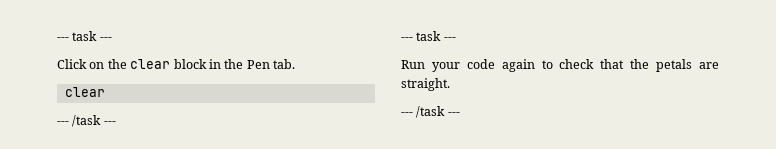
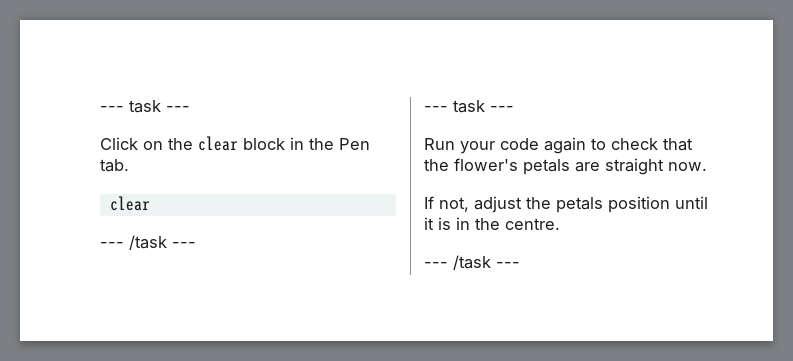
- Run your code again to check that the petals are straight.
+ Run your code again to check that the flower's petals are straight now.
+ If not, adjust the petals position until it is in the centre.

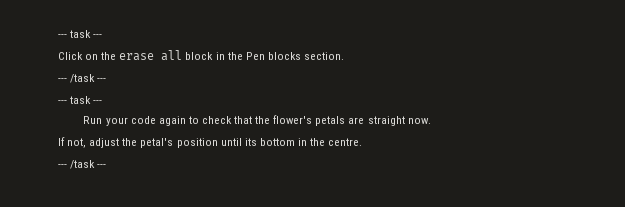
- Click on the clear block in the Pen tab.
- clear
+ Click on the erase all block in the Pen blocks section.
- If not, adjust the petals position until it is in the centre.
+ If not, adjust the petal's position until its bottom in the centre.

